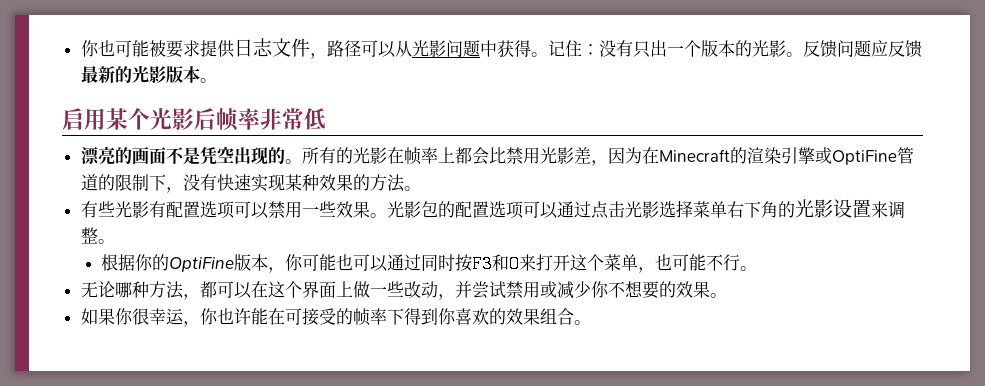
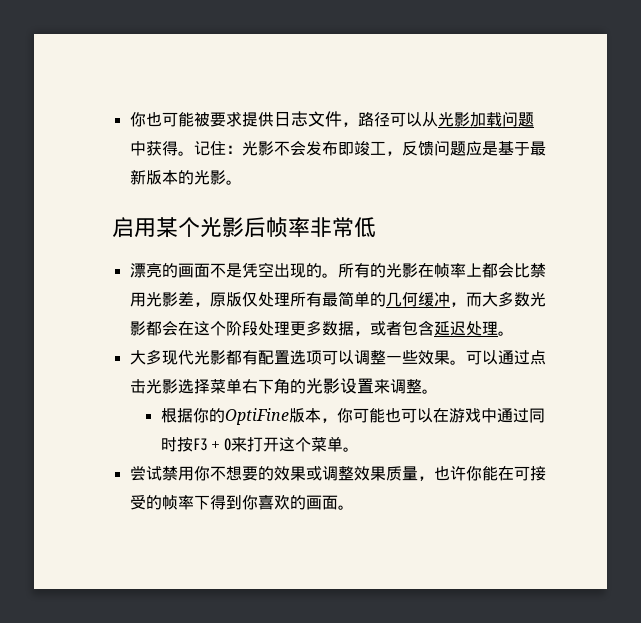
- 你也可能被要求提供日志文件，路径可以从光影问题中获得。
+ 你也可能被要求提供日志文件，路径可以从光影加载问题中获得。
- 记住：没有只出一个版本的光影。反馈问题应反馈最新的光影版本。
+ 记住：光影不会发布即竣工，反馈问题应是基于最新版本的光影。
- 所有的光影在帧率上都会比禁用光影差，因为在Minecraft的渲染引擎或OptiFine管道的限制下，没有快速实现某种效果的方法。
- 有些光影有配置选项可以禁用一些效果。
+ 所有的光影在帧率上都会比禁用光影差，原版仅处理所有最简单的几何缓冲，而大多数光影都会在这个阶段处理更多数据，或者包含延迟处理。
+ 大多现代光影都有配置选项可以调整一些效果。
- 光影包的配置选项可以通过点击光影选择菜单右下角的光影设置来调整。
+ 可以通过点击光影选择菜单右下角的光影设置来调整。
- 根据你的OptiFine版本，你可能也可以通过同时按F3和O来打开这个菜单，也可能不行。
- 无论哪种方法，都可以在这个界面上做一些改动，并尝试禁用或减少你不想要的效果。
- 如果你很幸运，你也许能在可接受的帧率下得到你喜欢的效果组合。
+ 根据你的OptiFine版本，你可能也可以在游戏中通过同时按F3 + O来打开这个菜单。
+ 尝试禁用你不想要的效果或调整效果质量，也许你能在可接受的帧率下得到你喜欢的画面。

